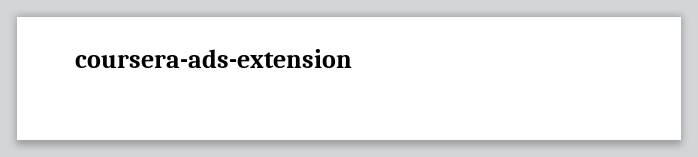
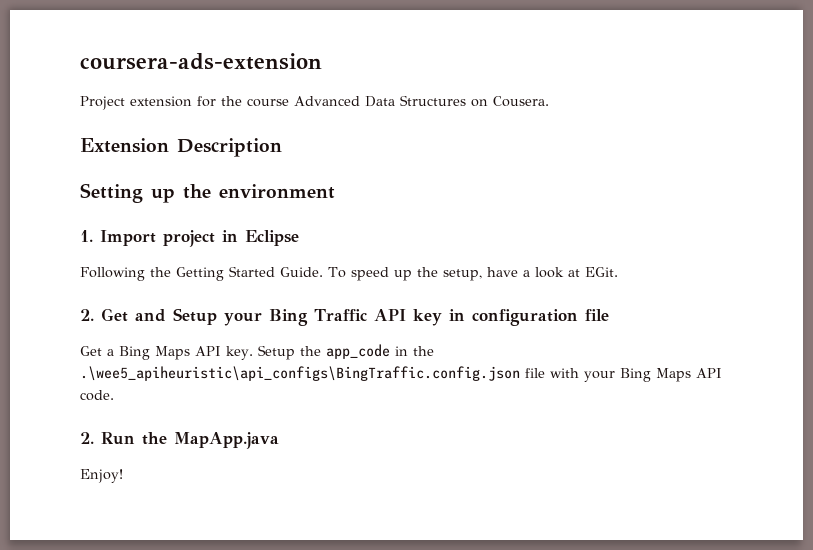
+ Project extension for the course Advanced Data Structures on Cousera.
+ Extension Description
+ Setting up the environment
+ 1. Import project in Eclipse
+ Following the Getting Started Guide. To speed up the setup, have a look at EGit.
+ 2. Get and Setup your Bing Traffic API key in configuration file
+ Get a Bing Maps API key. Setup the app_code in the .\wee5_apiheuristic\api_configs\BingTraffic.config.json file with your Bing Maps API code.
+ 2. Run the MapApp.java
+ Enjoy!

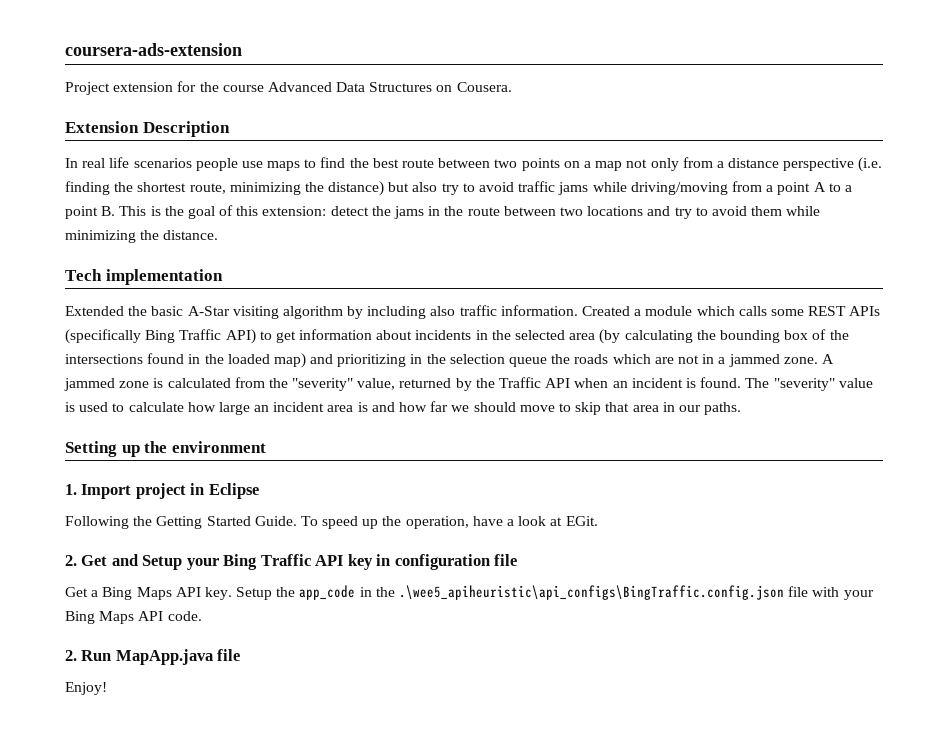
+ In real life scenarios people use maps to find the best route between two points on a map not only from a distance perspective (i.e. finding the shortest route, minimizing the distance) but also try to avoid traffic jams while driving/moving from a point A to a point B. This is the goal of this extension: detect the jams in the route between two locations and try to avoid them while minimizing the distance.
+ Tech implementation
+ Extended the basic A-Star visiting algorithm by including also traffic information. Created a module which calls some REST APIs (specifically Bing Traffic API) to get information about incidents in the selected area (by calculating the bounding box of the intersections found in the loaded map) and prioritizing in the selection queue the roads which are not in a jammed zone. A jammed zone is calculated from the "severity" value, returned by the Traffic API when an incident is found. The "severity" value is used to calculate how large an incident area is and how far we should move to skip that area in our paths.
- To speed up the setup, have a look at EGit.
+ To speed up the operation, have a look at EGit.
- 2. Run the MapApp.java
+ 2. Run MapApp.java file

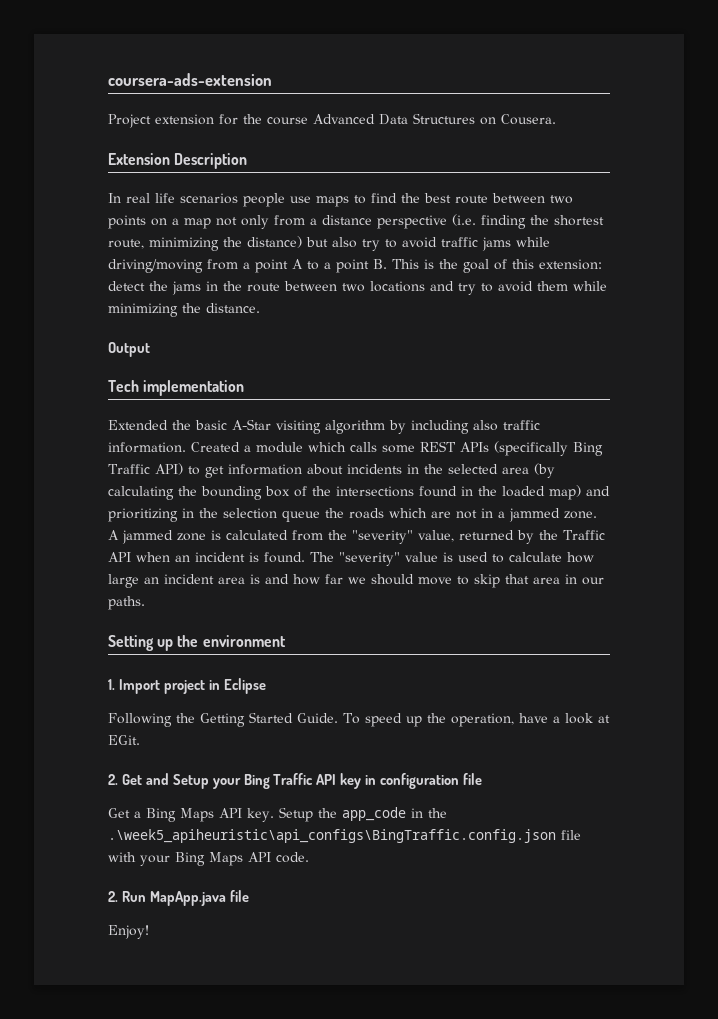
+ Output
- Setup the app_code in the .\wee5_apiheuristic\api_configs\BingTraffic.config.json file with your Bing Maps API code.
+ Setup the app_code in the .\week5_apiheuristic\api_configs\BingTraffic.config.json file with your Bing Maps API code.

